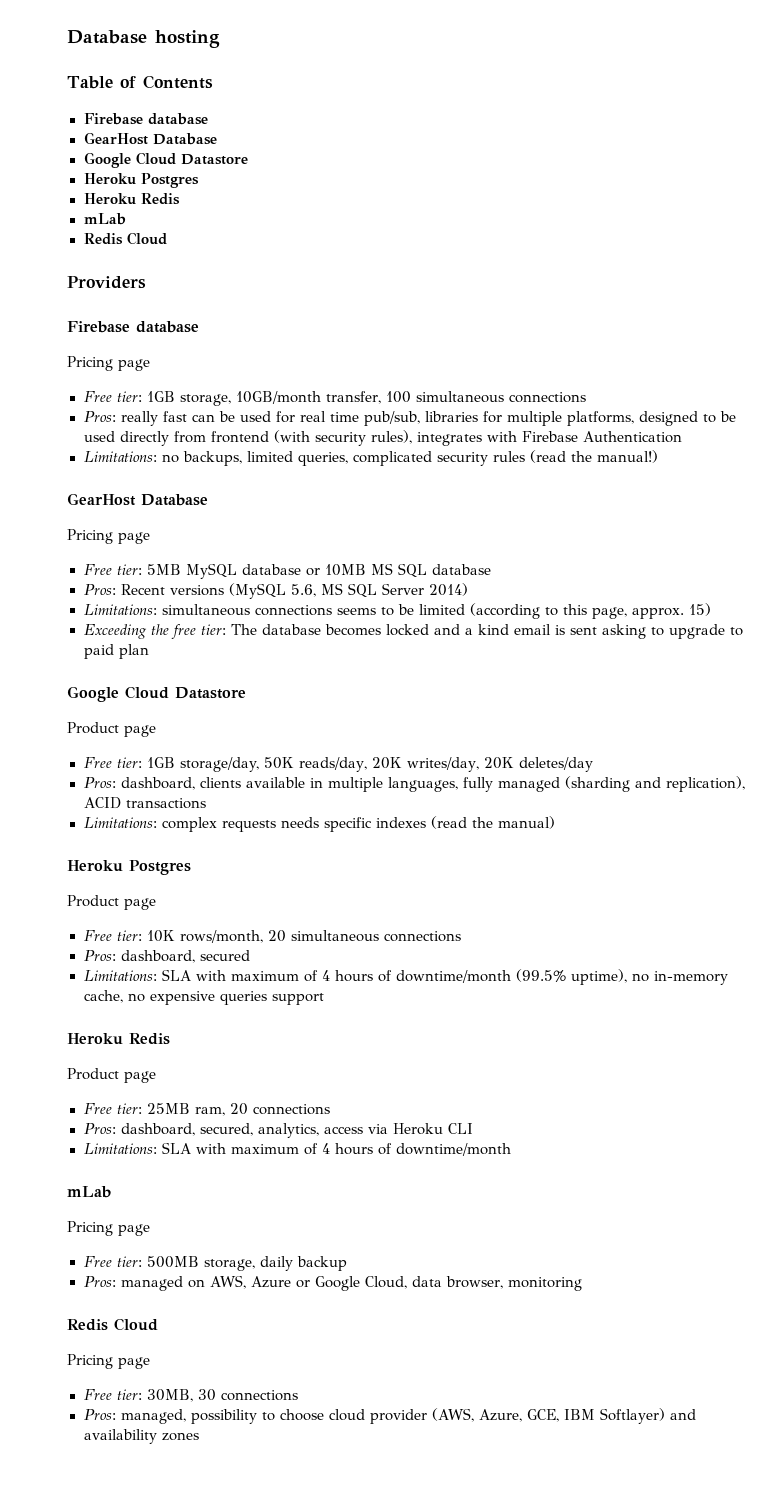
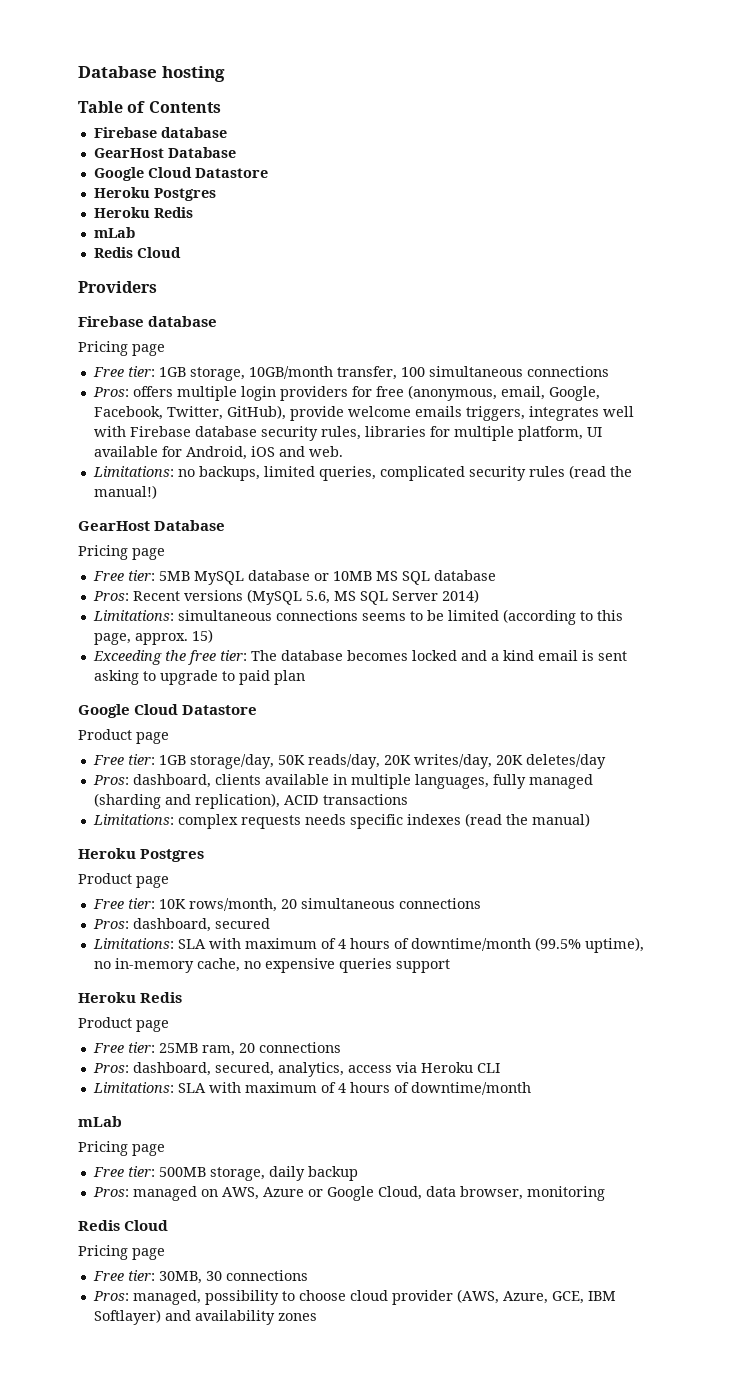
- Pros: really fast can be used for real time pub/sub, libraries for multiple platforms, designed to be used directly from frontend (with security rules), integrates with Firebase Authentication
+ Pros: offers multiple login providers for free (anonymous, email, Google, Facebook, Twitter, GitHub), provide welcome emails triggers, integrates well with Firebase database security rules, libraries for multiple platform, UI available for Android, iOS and web.

